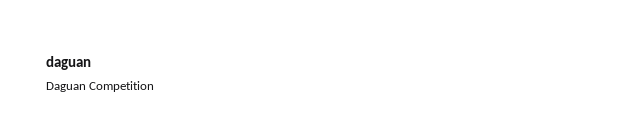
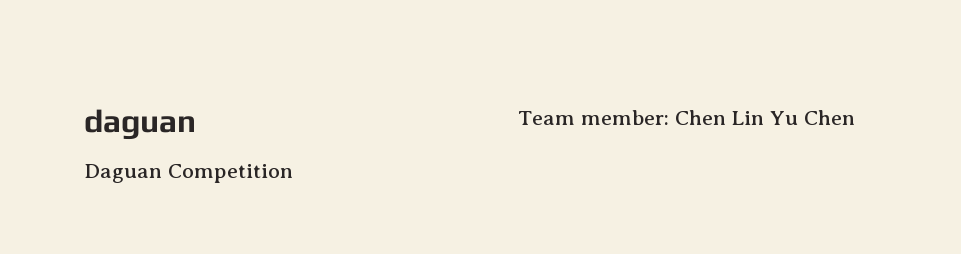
+ Team member: Chen Lin Yu Chen

